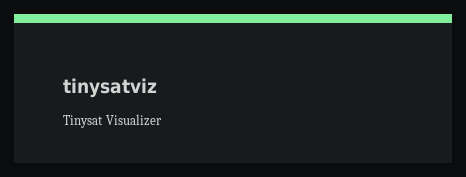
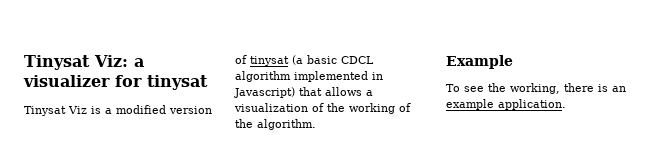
- tinysatviz
- Tinysat Visualizer
+ Tinysat Viz: a visualizer for tinysat
+ Tinysat Viz is a modified version of tinysat (a basic CDCL algorithm implemented in Javascript) that allows a visualization of the working of the algorithm.
+ Example
+ To see the working, there is an example application.

